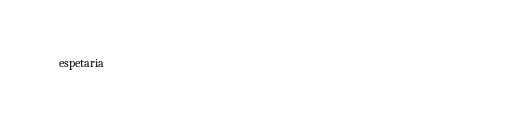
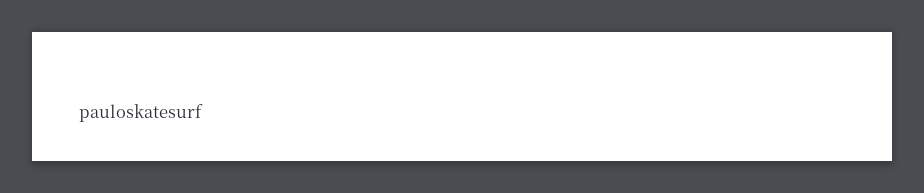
- espetaria
+ pauloskatesurf

